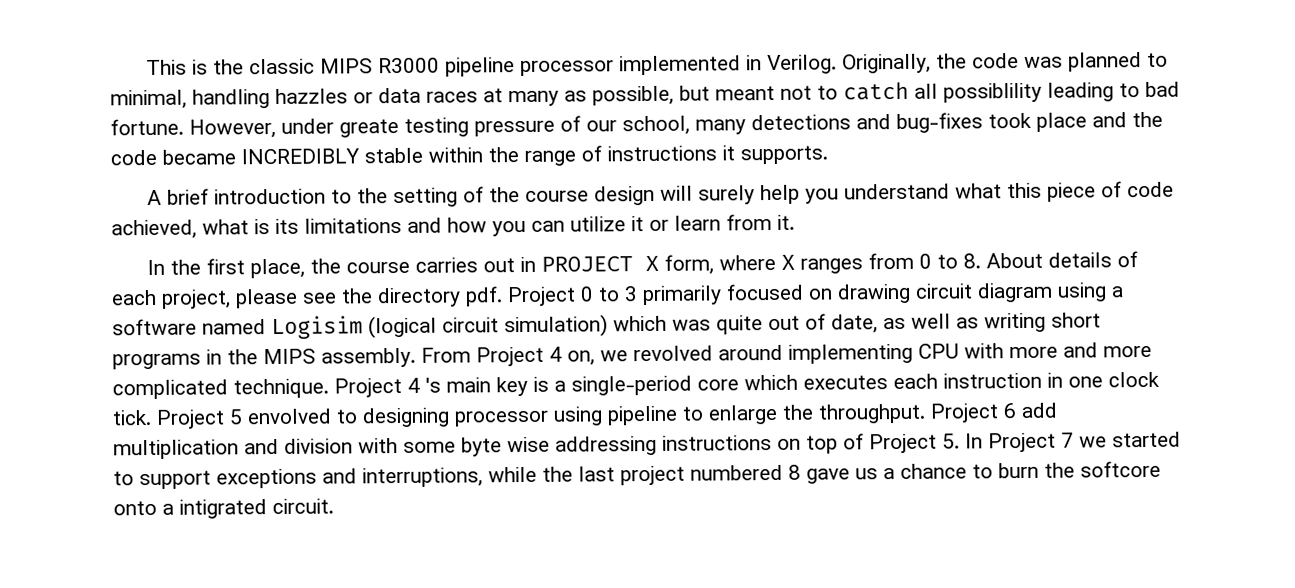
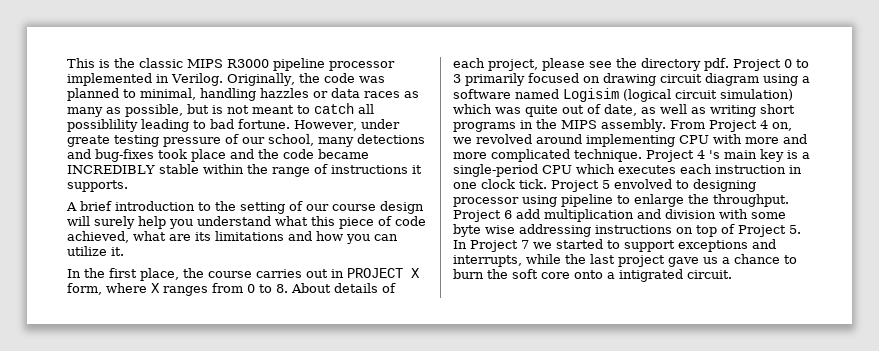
- Originally, the code was planned to minimal, handling hazzles or data races at many as possible, but meant not to catch all possiblility leading to bad fortune.
+ Originally, the code was planned to minimal, handling hazzles or data races as many as possible, but is not meant to catch all possiblility leading to bad fortune.
- A brief introduction to the setting of the course design will surely help you understand what this piece of code achieved, what is its limitations and how you can utilize it or learn from it.
+ A brief introduction to the setting of our course design will surely help you understand what this piece of code achieved, what are its limitations and how you can utilize it.
- Project 4 's main key is a single-period core which executes each instruction in one clock tick.
+ Project 4 's main key is a single-period CPU which executes each instruction in one clock tick.
- Project 6 add multiplication and division with some byte wise addressing instructions on top of Project 5. In Project 7 we started to support exceptions and interruptions, while the last project numbered 8 gave us a chance to burn the softcore onto a intigrated circuit.
+ Project 6 add multiplication and division with some byte wise addressing instructions on top of Project 5. In Project 7 we started to support exceptions and interrupts, while the last project gave us a chance to burn the soft core onto a intigrated circuit.

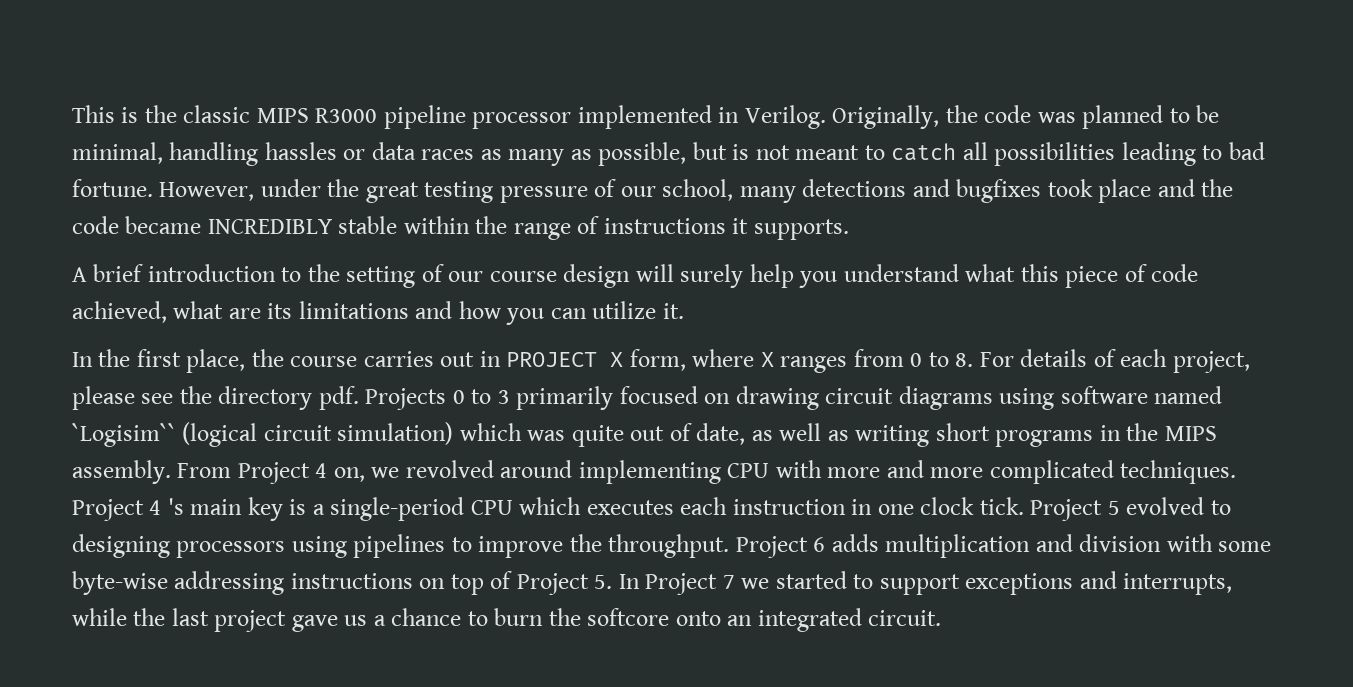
- Originally, the code was planned to minimal, handling hazzles or data races as many as possible, but is not meant to catch all possiblility leading to bad fortune.
+ Originally, the code was planned to be minimal, handling hassles or data races as many as possible, but is not meant to catch all possibilities leading to bad fortune.
- However, under greate testing pressure of our school, many detections and bug-fixes took place and the code became INCREDIBLY stable within the range of instructions it supports.
+ However, under the great testing pressure of our school, many detections and bugfixes took place and the code became INCREDIBLY stable within the range of instructions it supports.
- In the first place, the course carries out in PROJECT X form, where X ranges from 0 to 8. About details of each project, please see the directory pdf.
+ In the first place, the course carries out in PROJECT X form, where X ranges from 0 to 8. For details of each project, please see the directory pdf.
- Project 0 to 3 primarily focused on drawing circuit diagram using a software named Logisim (logical circuit simulation) which was quite out of date, as well as writing short programs in the MIPS assembly.
+ Projects 0 to 3 primarily focused on drawing circuit diagrams using software named `Logisim`` (logical circuit simulation) which was quite out of date, as well as writing short programs in the MIPS assembly.
- From Project 4 on, we revolved around implementing CPU with more and more complicated technique.
+ From Project 4 on, we revolved around implementing CPU with more and more complicated techniques.
- Project 5 envolved to designing processor using pipeline to enlarge the throughput.
+ Project 5 evolved to designing processors using pipelines to improve the throughput.
- Project 6 add multiplication and division with some byte wise addressing instructions on top of Project 5. In Project 7 we started to support exceptions and interrupts, while the last project gave us a chance to burn the soft core onto a intigrated circuit.
+ Project 6 adds multiplication and division with some byte-wise addressing instructions on top of Project 5. In Project 7 we started to support exceptions and interrupts, while the last project gave us a chance to burn the softcore onto an integrated circuit.

